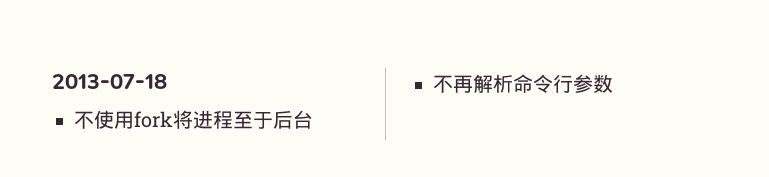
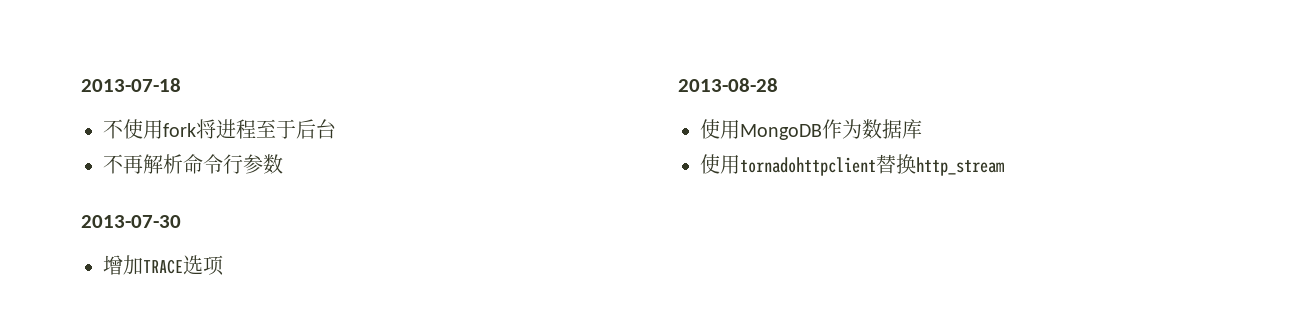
+ 2013-07-30
+ 增加TRACE选项
+ 2013-08-28
+ 使用MongoDB作为数据库
+ 使用tornadohttpclient替换http_stream

